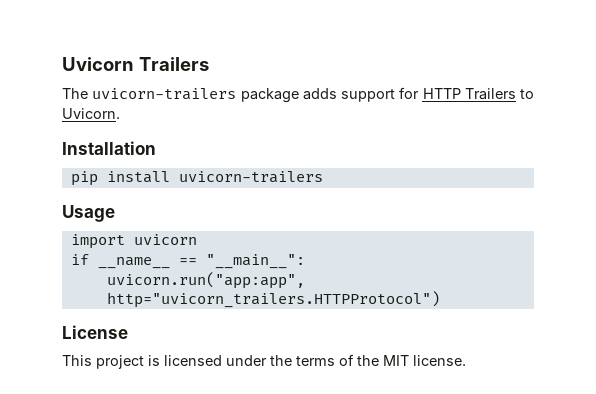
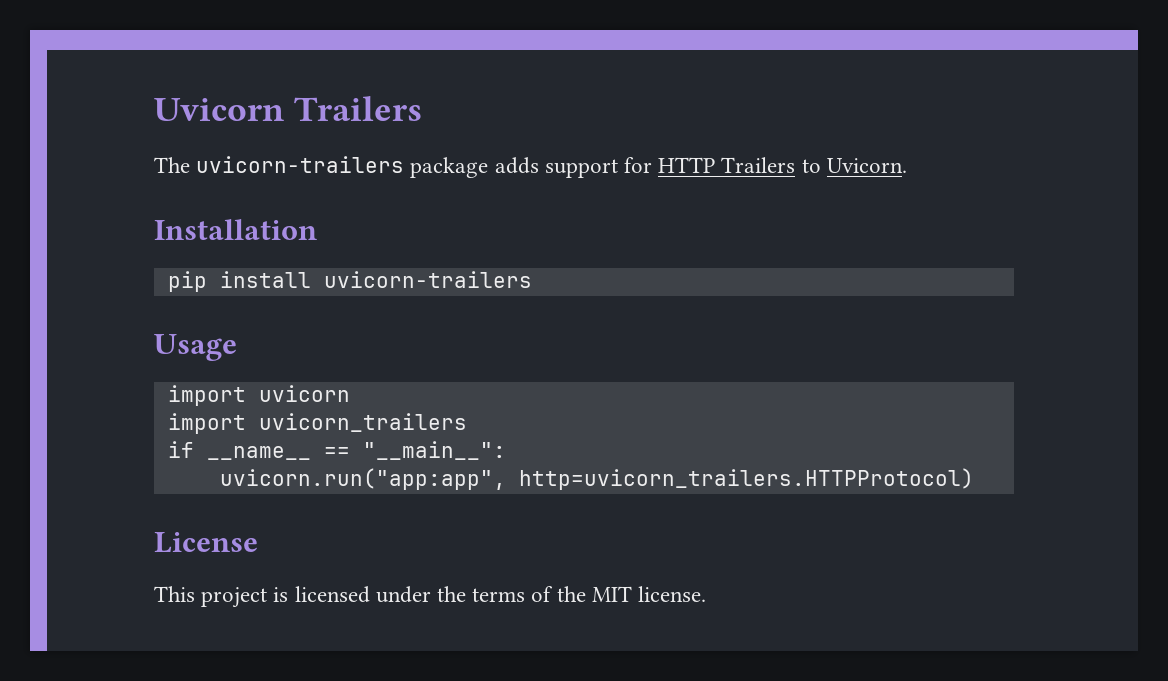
+ import uvicorn_trailers
- uvicorn.run("app:app", http="uvicorn_trailers.HTTPProtocol")
+ uvicorn.run("app:app", http=uvicorn_trailers.HTTPProtocol)

